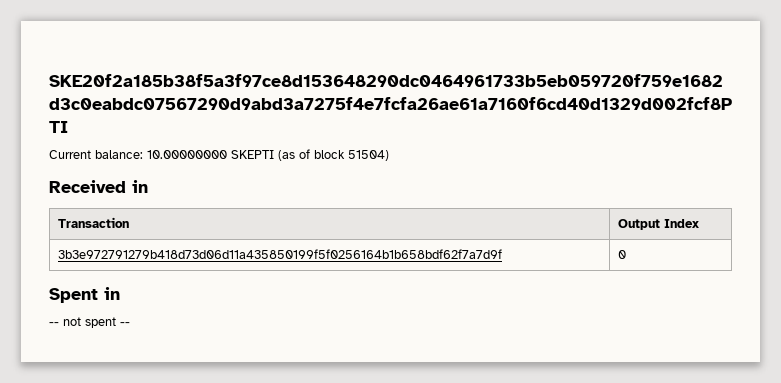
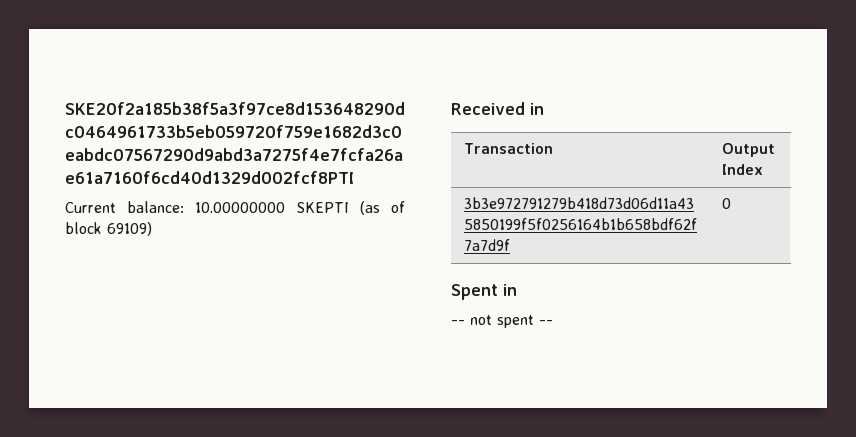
- Current balance: 10.00000000 SKEPTI (as of block 51504)
+ Current balance: 10.00000000 SKEPTI (as of block 69109)

